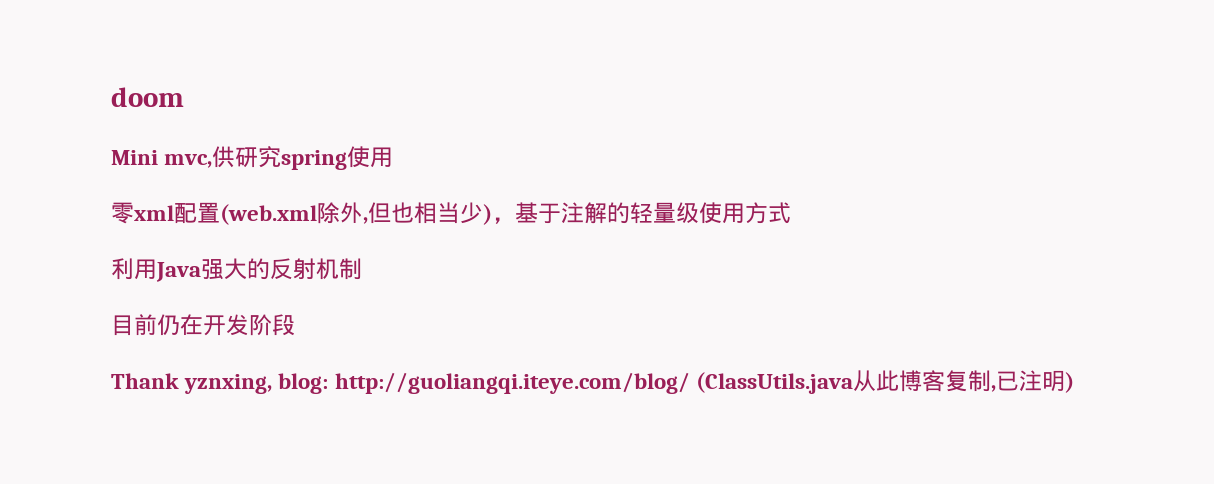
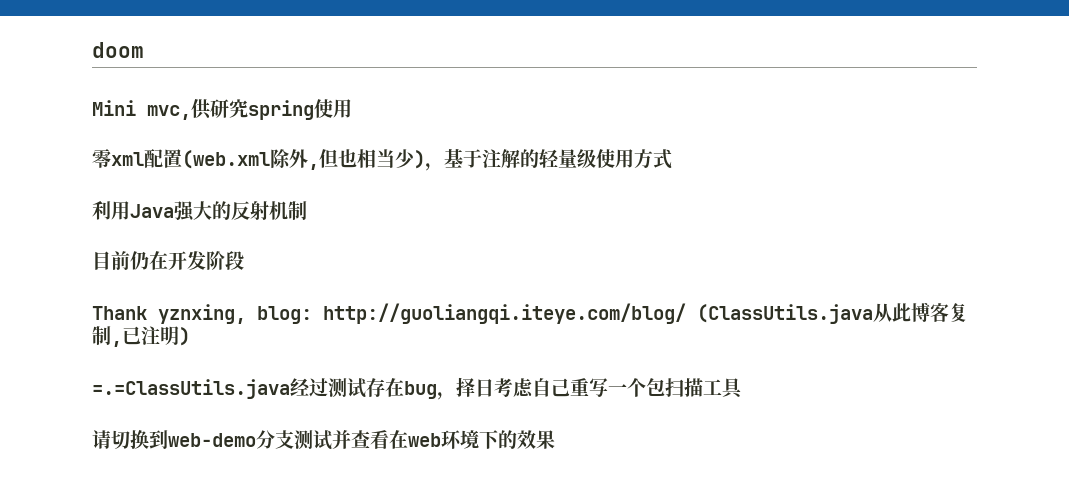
+ =.=ClassUtils.java经过测试存在bug，择日考虑自己重写一个包扫描工具
+ 请切换到web-demo分支测试并查看在web环境下的效果

